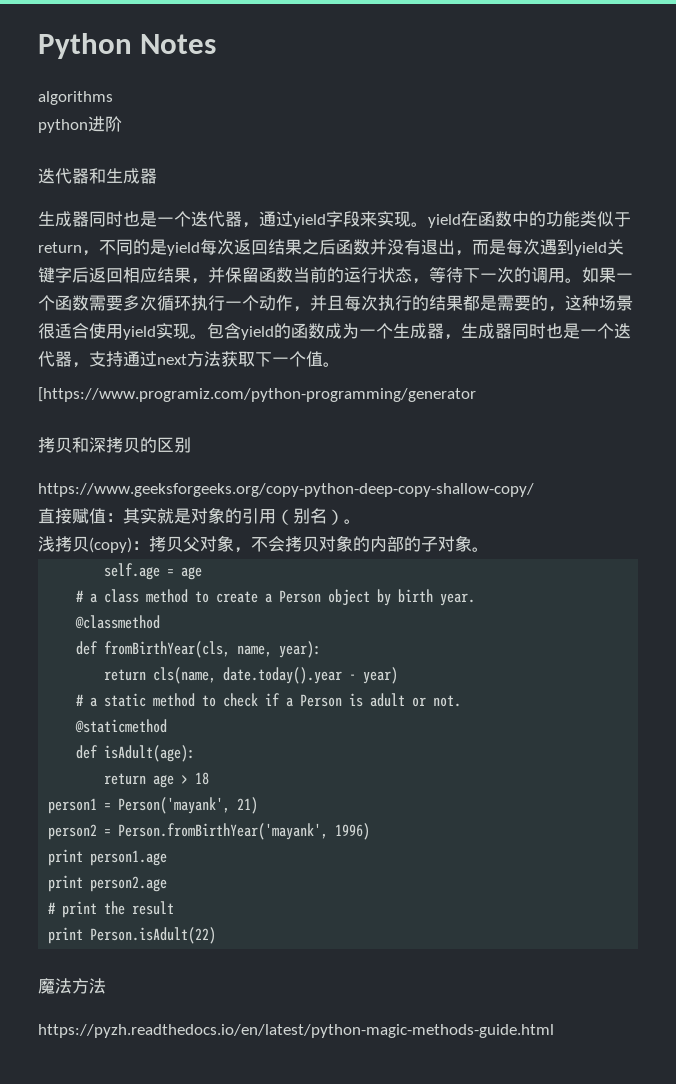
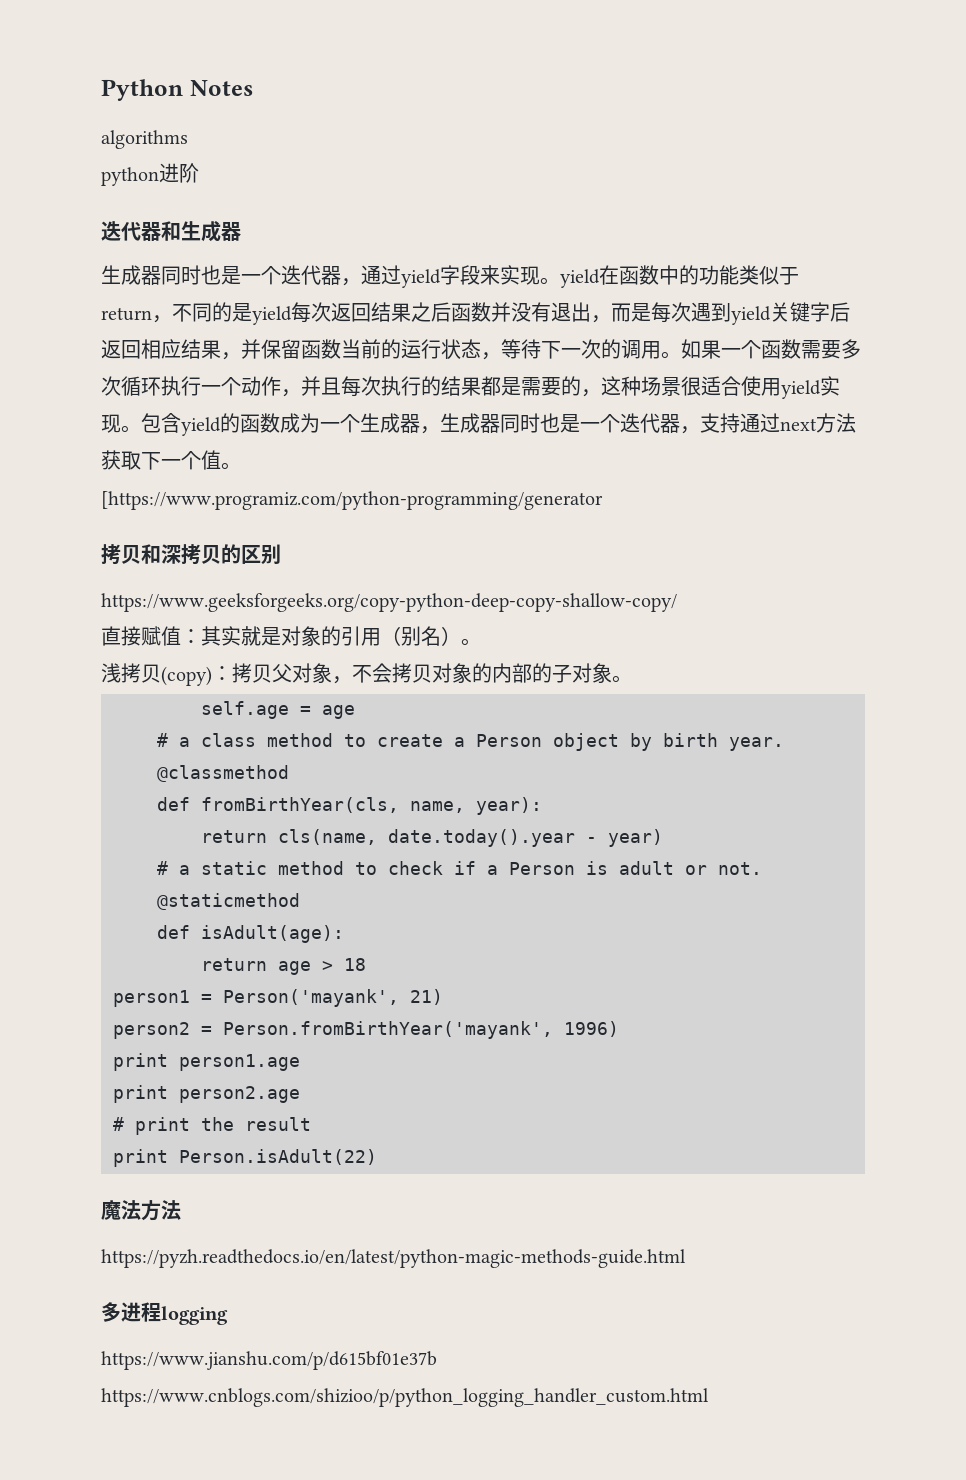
+ 多进程logging
+ https://www.jianshu.com/p/d615bf01e37b https://www.cnblogs.com/shizioo/p/python_logging_handler_custom.html

